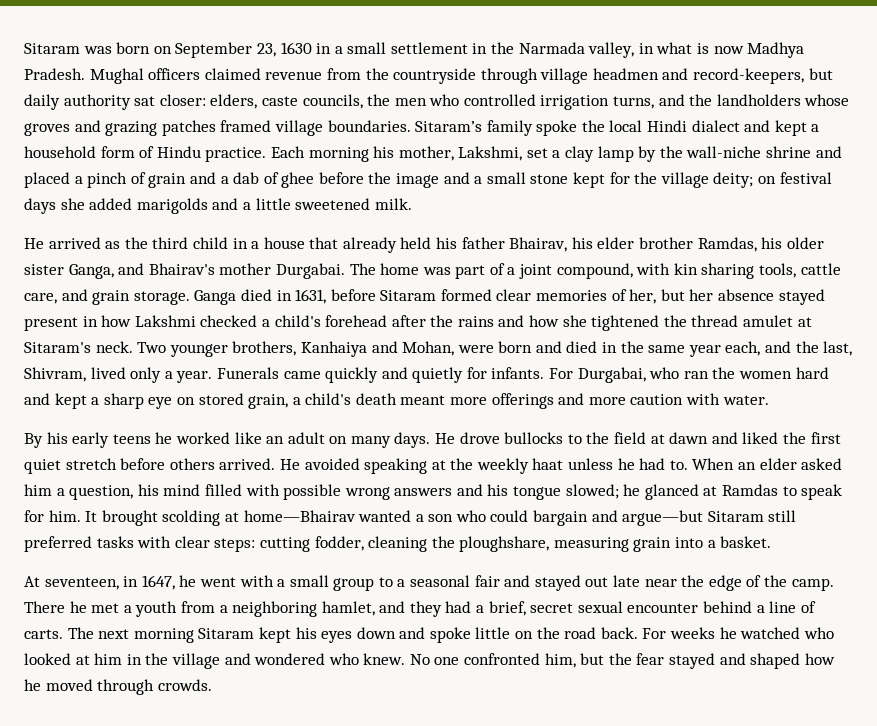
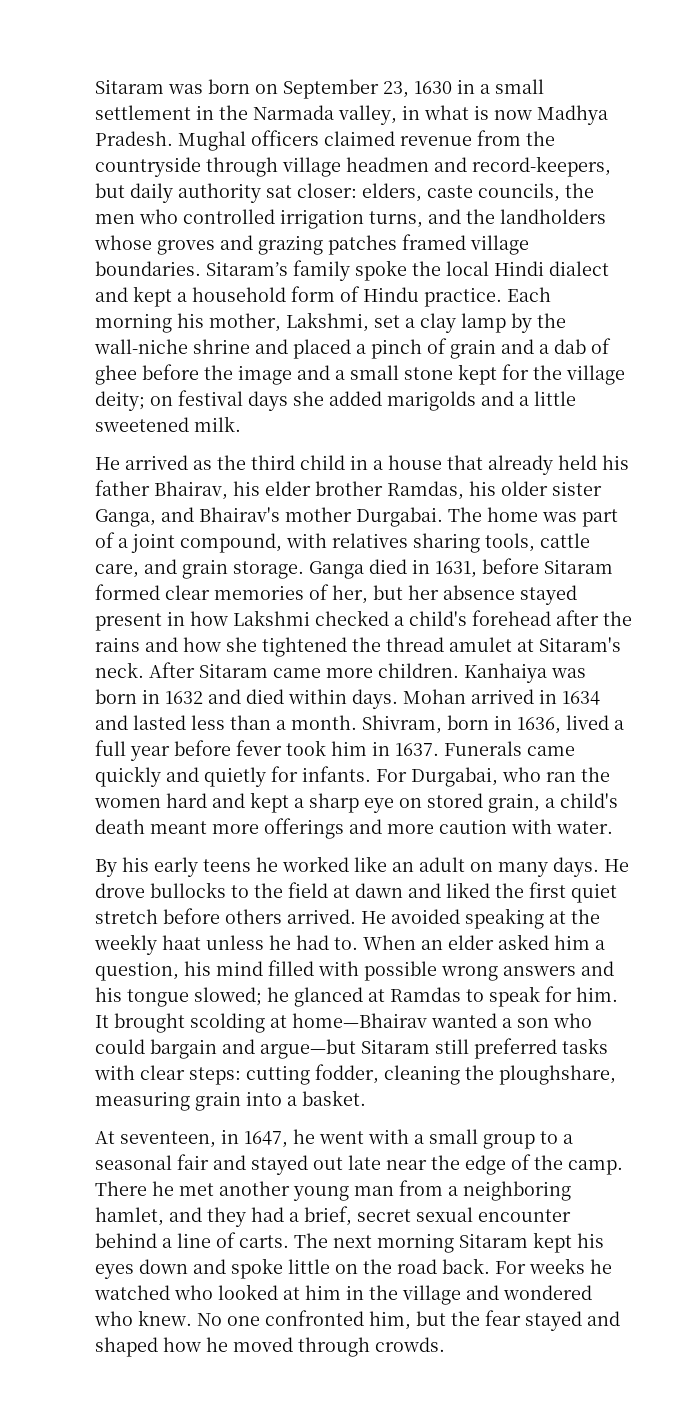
- The home was part of a joint compound, with kin sharing tools, cattle care, and grain storage.
+ The home was part of a joint compound, with relatives sharing tools, cattle care, and grain storage.
- Two younger brothers, Kanhaiya and Mohan, were born and died in the same year each, and the last, Shivram, lived only a year.
+ After Sitaram came more children. Kanhaiya was born in 1632 and died within days. Mohan arrived in 1634 and lasted less than a month. Shivram, born in 1636, lived a full year before fever took him in 1637.
- There he met a youth from a neighboring hamlet, and they had a brief, secret sexual encounter behind a line of carts.
+ There he met another young man from a neighboring hamlet, and they had a brief, secret sexual encounter behind a line of carts.

